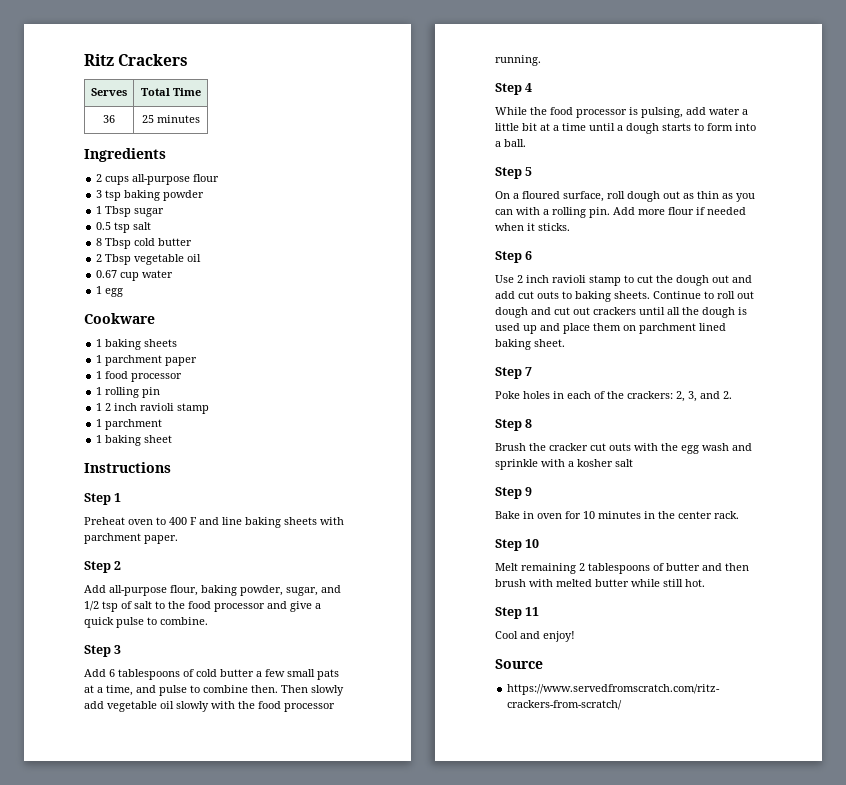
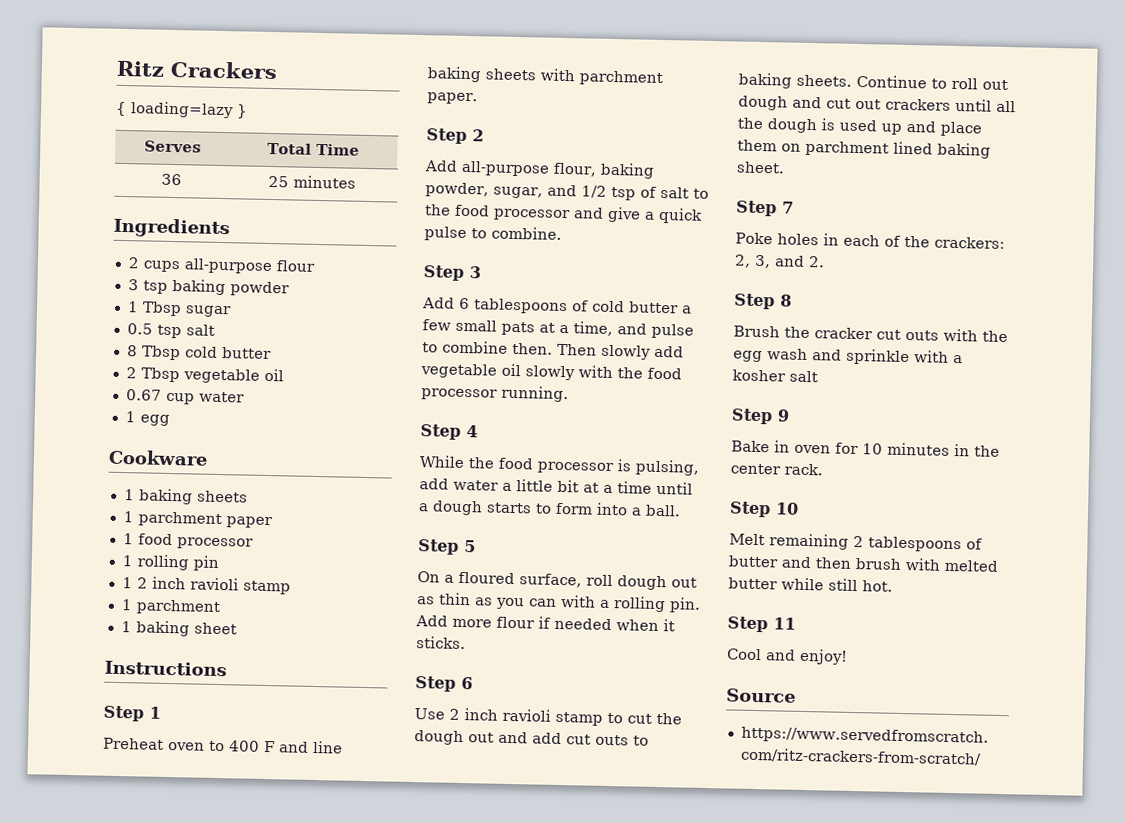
+ { loading=lazy }

